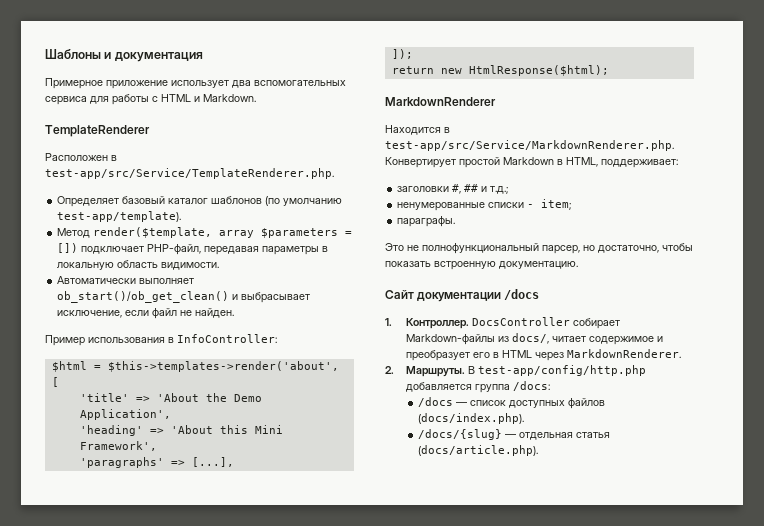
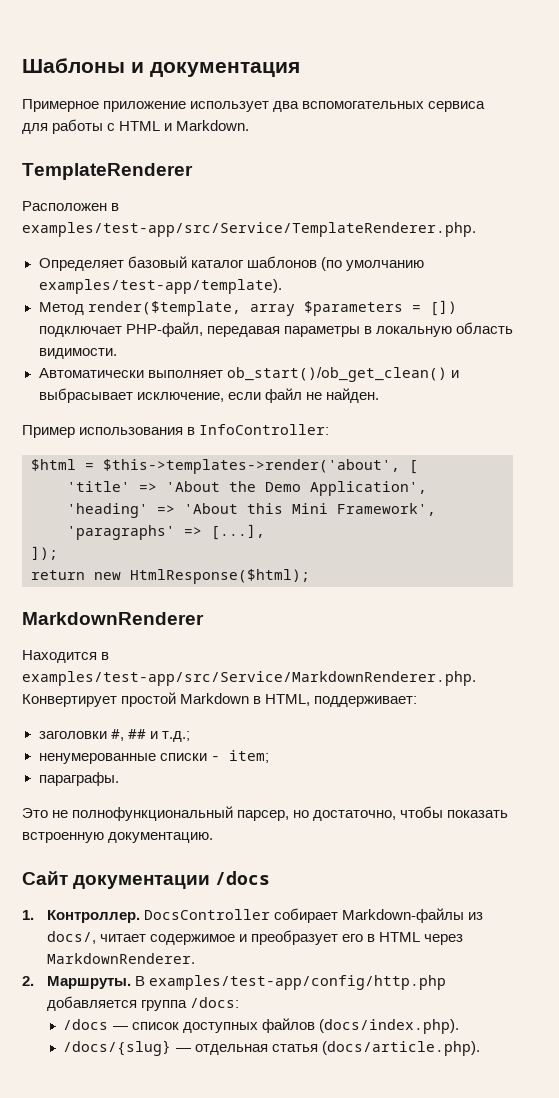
- Расположен в test-app/src/Service/TemplateRenderer.php.
+ Расположен в examples/test-app/src/Service/TemplateRenderer.php.
- Определяет базовый каталог шаблонов (по умолчанию test-app/template).
+ Определяет базовый каталог шаблонов (по умолчанию examples/test-app/template).
- Находится в test-app/src/Service/MarkdownRenderer.php. Конвертирует простой Markdown в HTML, поддерживает:
+ Находится в examples/test-app/src/Service/MarkdownRenderer.php. Конвертирует простой Markdown в HTML, поддерживает:
- В test-app/config/http.php добавляется группа /docs:
+ В examples/test-app/config/http.php добавляется группа /docs:

